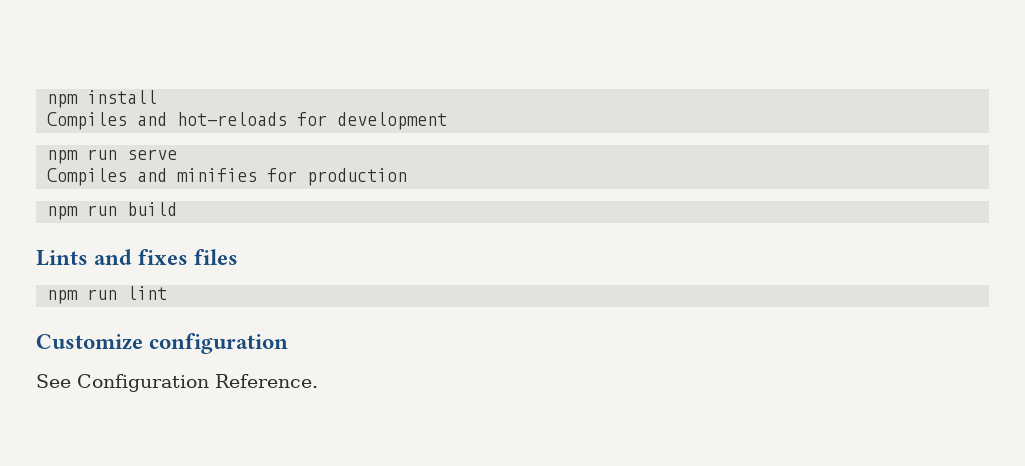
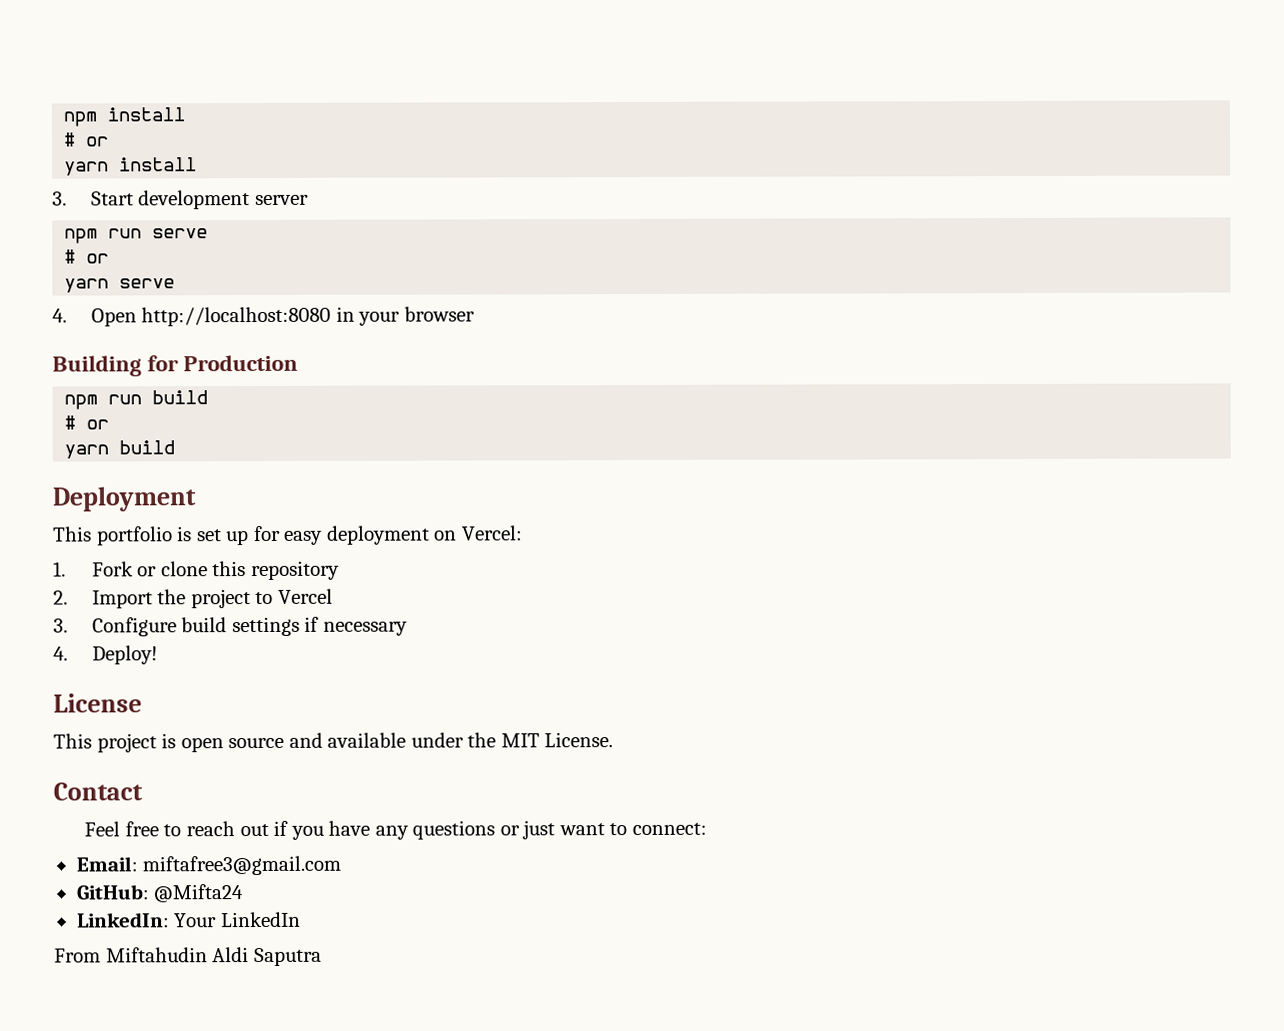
  npm install
- Compiles and hot-reloads for development
+ # or
+ yarn install
+ 3. Start development server
  npm run serve
- Compiles and minifies for production
+ # or
+ yarn serve
+ 4. Open http://localhost:8080 in your browser
+ Building for Production
  npm run build
- Lints and fixes files
- npm run lint
- Customize configuration
- See Configuration Reference.
+ # or
+ yarn build
+ Deployment
+ This portfolio is set up for easy deployment on Vercel:
+ 1. Fork or clone this repository
+ 2. Import the project to Vercel
+ 3. Configure build settings if necessary
+ 4. Deploy!
+ License
+ This project is open source and available under the MIT License.
+ Contact
+ Feel free to reach out if you have any questions or just want to connect:
+ Email: miftafree3@gmail.com
+ GitHub: @Mifta24
+ LinkedIn: Your LinkedIn
+ From Miftahudin Aldi Saputra

